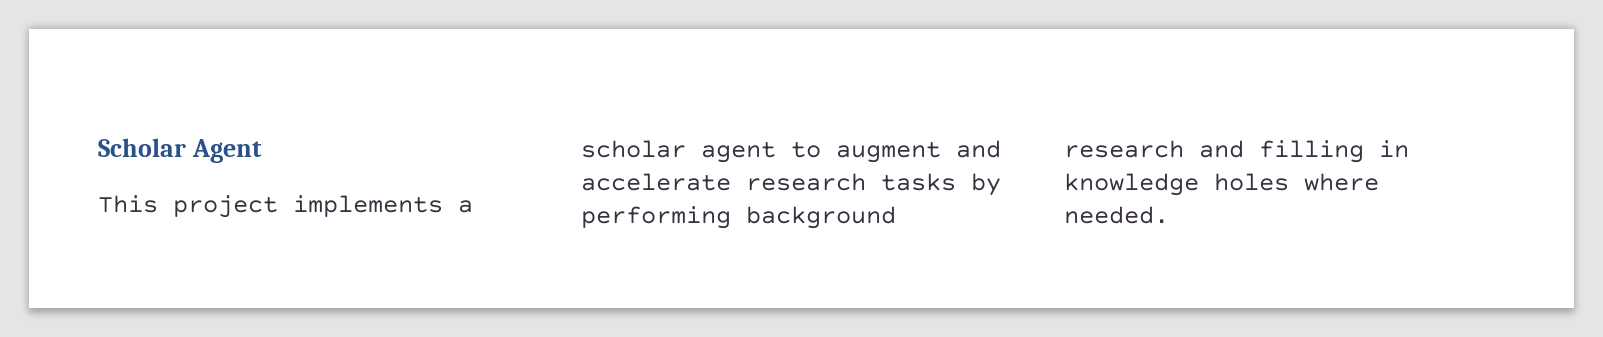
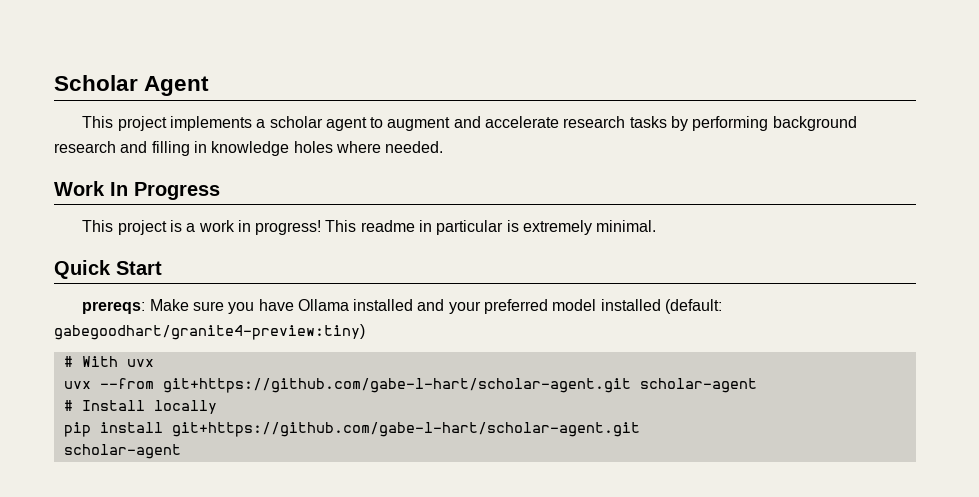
+ Work In Progress
+ This project is a work in progress! This readme in particular is extremely minimal.
+ Quick Start
+ prereqs: Make sure you have Ollama installed and your preferred model installed (default: gabegoodhart/granite4-preview:tiny)
+ # With uvx
+ uvx --from git+https://github.com/gabe-l-hart/scholar-agent.git scholar-agent
+ # Install locally
+ pip install git+https://github.com/gabe-l-hart/scholar-agent.git
+ scholar-agent

